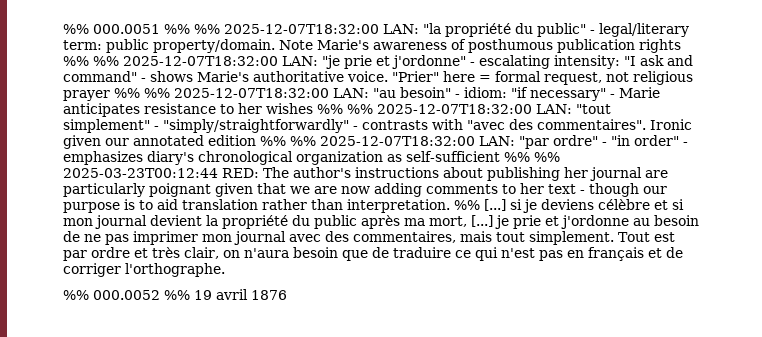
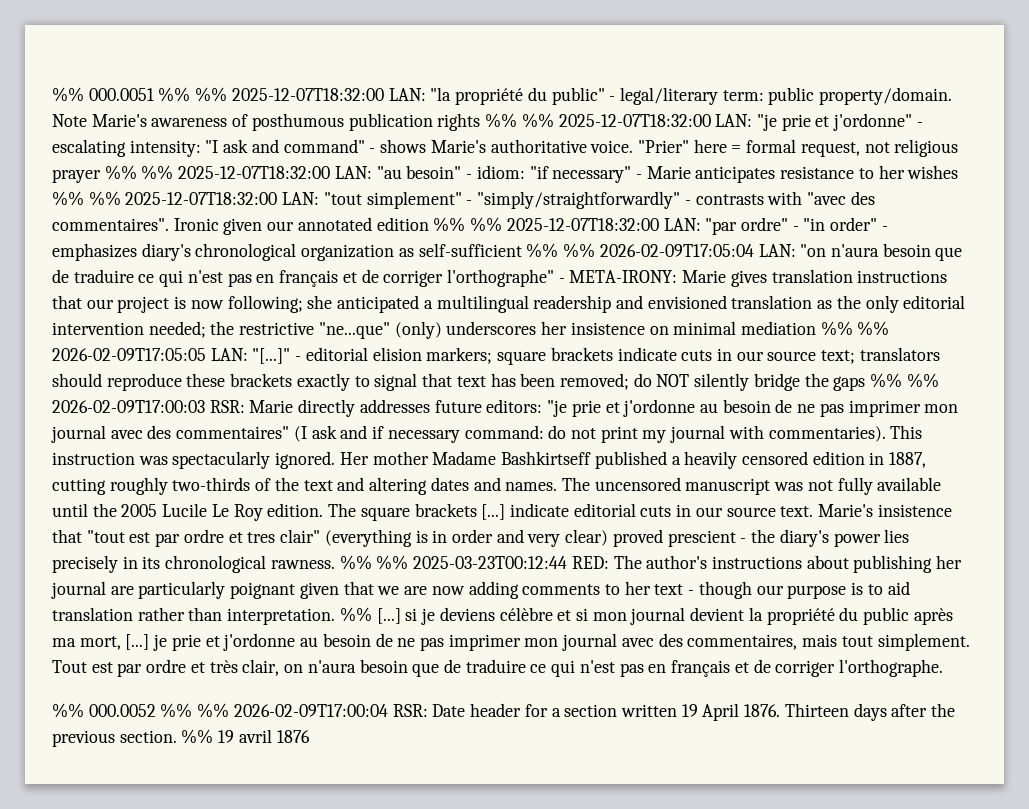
- Ironic given our annotated edition %% %% 2025-12-07T18:32:00 LAN: "par ordre" - "in order" - emphasizes diary's chronological organization as self-sufficient %% %% 2025-03-23T00:12:44 RED: The author's instructions about publishing her journal are particularly poignant given that we are now adding comments to her text - though our purpose is to aid translation rather than interpretation.
+ Ironic given our annotated edition %% %% 2025-12-07T18:32:00 LAN: "par ordre" - "in order" - emphasizes diary's chronological organization as self-sufficient %% %% 2026-02-09T17:05:04 LAN: "on n'aura besoin que de traduire ce qui n'est pas en français et de corriger l'orthographe" - META-IRONY: Marie gives translation instructions that our project is now following; she anticipated a multilingual readership and envisioned translation as the only editorial intervention needed; the restrictive "ne...que" (only) underscores her insistence on minimal mediation %% %% 2026-02-09T17:05:05 LAN: "[...]" - editorial elision markers; square brackets indicate cuts in our source text; translators should reproduce these brackets exactly to signal that text has been removed; do NOT silently bridge the gaps %% %% 2026-02-09T17:00:03 RSR: Marie directly addresses future editors: "je prie et j'ordonne au besoin de ne pas imprimer mon journal avec des commentaires" (I ask and if necessary command: do not print my journal with commentaries). This instruction was spectacularly ignored. Her mother Madame Bashkirtseff published a heavily censored edition in 1887, cutting roughly two-thirds of the text and altering dates and names. The uncensored manuscript was not fully available until the 2005 Lucile Le Roy edition. The square brackets [...] indicate editorial cuts in our source text. Marie's insistence that "tout est par ordre et tres clair" (everything is in order and very clear) proved prescient - the diary's power lies precisely in its chronological rawness. %% %% 2025-03-23T00:12:44 RED: The author's instructions about publishing her journal are particularly poignant given that we are now adding comments to her text - though our purpose is to aid translation rather than interpretation.
- %% 000.0052 %% 19 avril 1876
+ %% 000.0052 %% %% 2026-02-09T17:00:04 RSR: Date header for a section written 19 April 1876. Thirteen days after the previous section. %% 19 avril 1876

